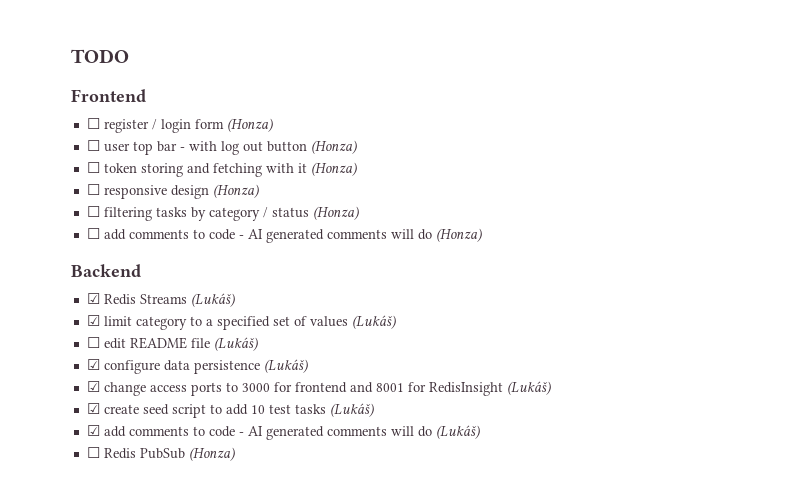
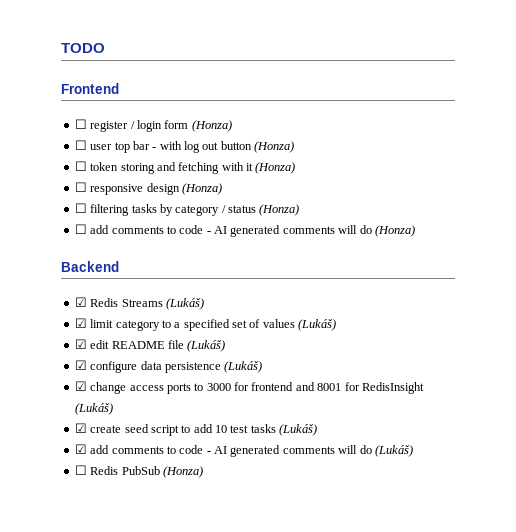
- ☐ edit README file (Lukáš)
+ ☑ edit README file (Lukáš)

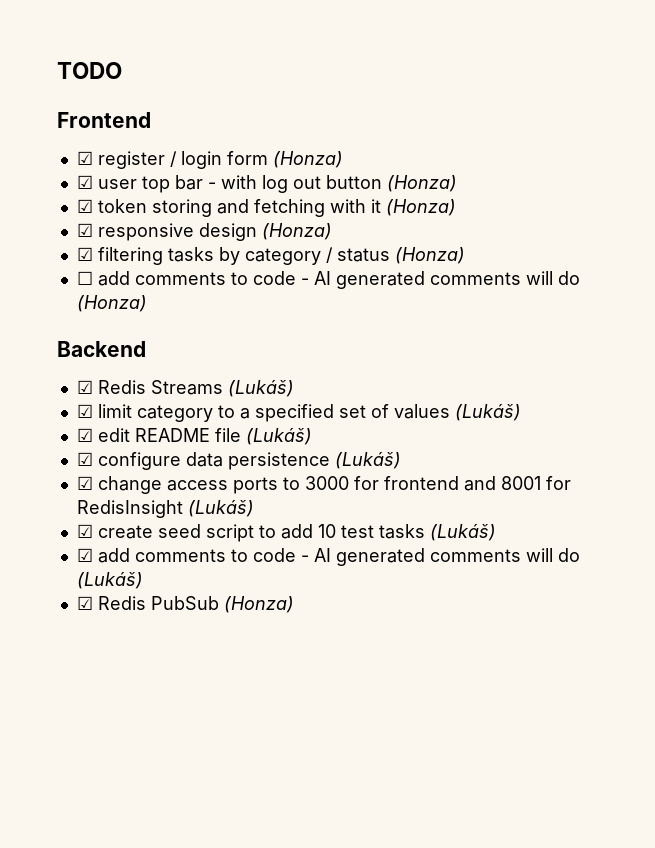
- ☐ register / login form (Honza)
+ ☑ register / login form (Honza)
- ☐ user top bar - with log out button (Honza)
+ ☑ user top bar - with log out button (Honza)
- ☐ token storing and fetching with it (Honza)
+ ☑ token storing and fetching with it (Honza)
- ☐ responsive design (Honza)
+ ☑ responsive design (Honza)
- ☐ filtering tasks by category / status (Honza)
+ ☑ filtering tasks by category / status (Honza)
- ☐ Redis PubSub (Honza)
+ ☑ Redis PubSub (Honza)

